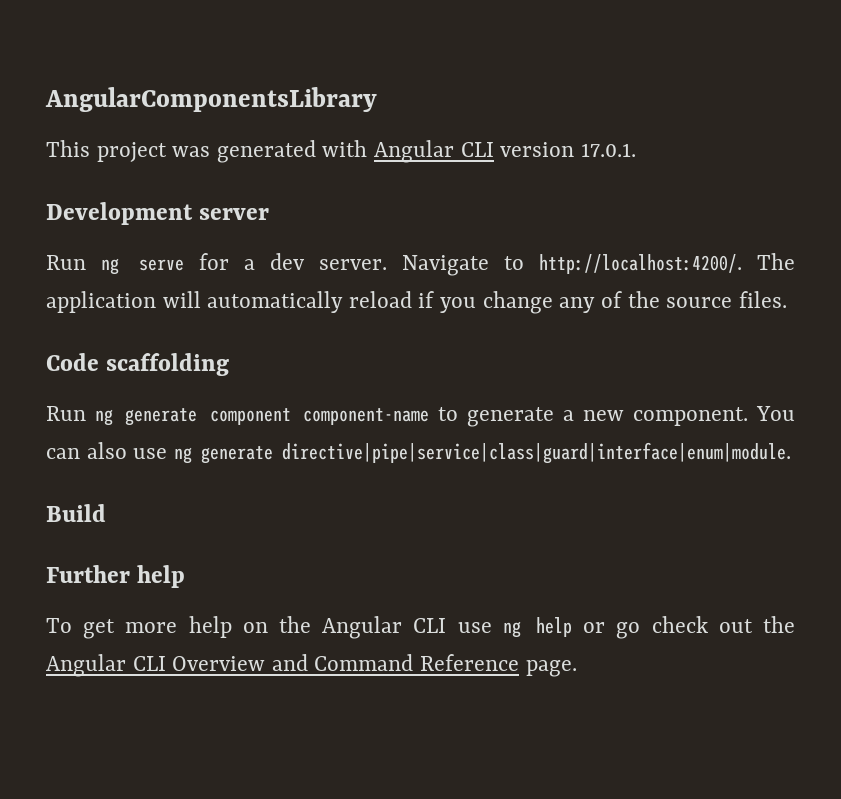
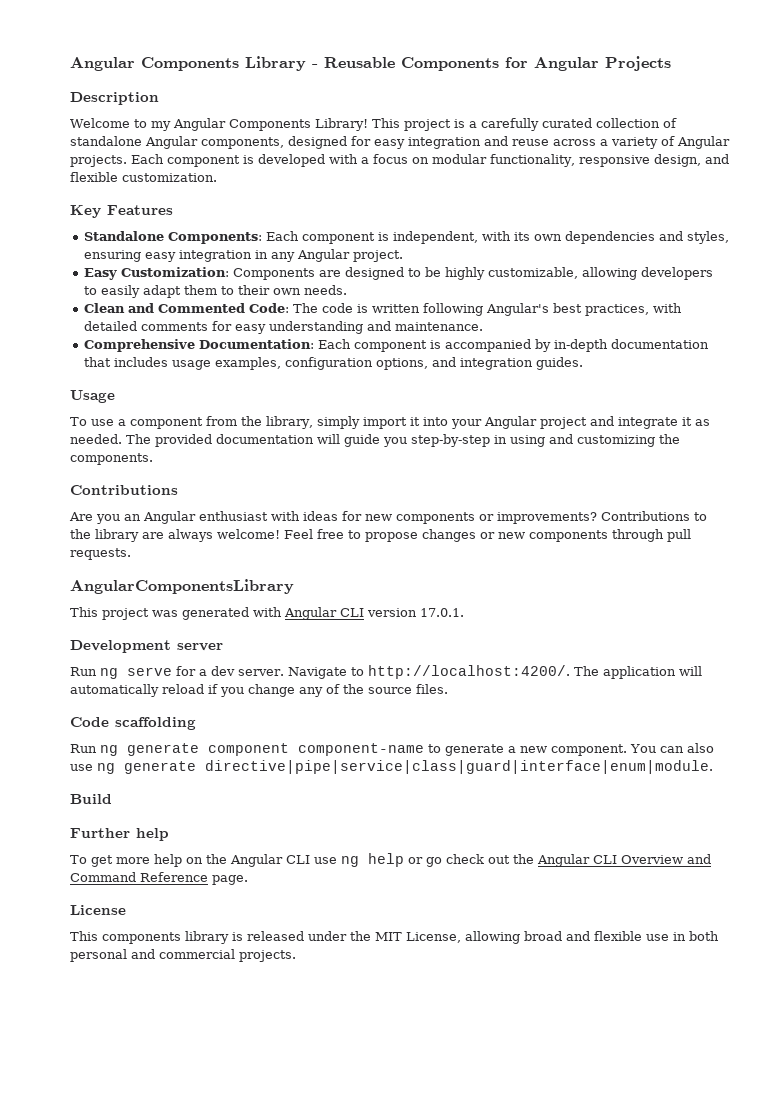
+ Angular Components Library - Reusable Components for Angular Projects
+ Description
+ Welcome to my Angular Components Library! This project is a carefully curated collection of standalone Angular components, designed for easy integration and reuse across a variety of Angular projects. Each component is developed with a focus on modular functionality, responsive design, and flexible customization.
+ Key Features
+ Standalone Components: Each component is independent, with its own dependencies and styles, ensuring easy integration in any Angular project.
+ Easy Customization: Components are designed to be highly customizable, allowing developers to easily adapt them to their own needs.
+ Clean and Commented Code: The code is written following Angular's best practices, with detailed comments for easy understanding and maintenance.
+ Comprehensive Documentation: Each component is accompanied by in-depth documentation that includes usage examples, configuration options, and integration guides.
+ Usage
+ To use a component from the library, simply import it into your Angular project and integrate it as needed. The provided documentation will guide you step-by-step in using and customizing the components.
+ Contributions
+ Are you an Angular enthusiast with ideas for new components or improvements? Contributions to the library are always welcome! Feel free to propose changes or new components through pull requests.
+ License
+ This components library is released under the MIT License, allowing broad and flexible use in both personal and commercial projects.

